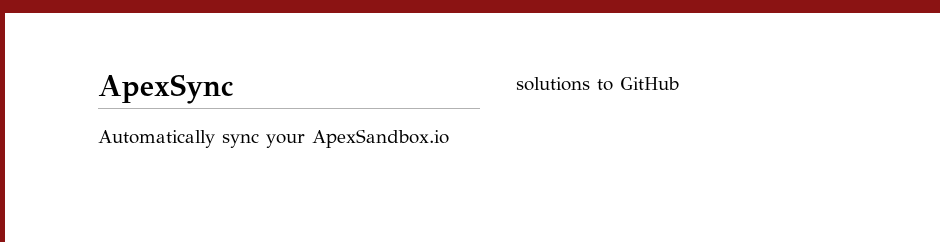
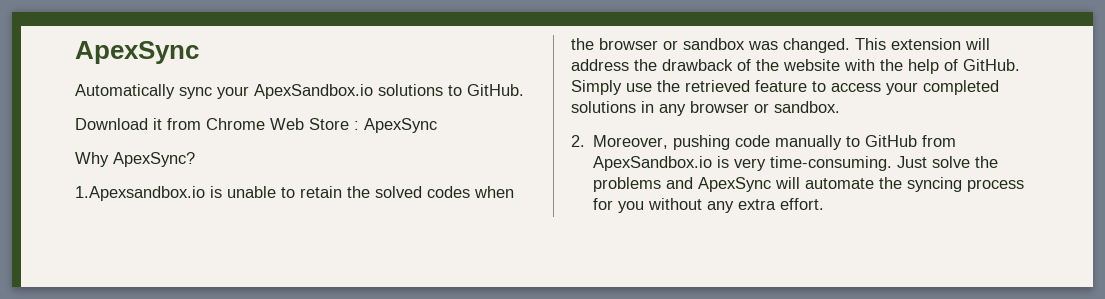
- Automatically sync your ApexSandbox.io solutions to GitHub
+ Automatically sync your ApexSandbox.io solutions to GitHub.
+ Download it from Chrome Web Store : ApexSync
+ Why ApexSync?
+ 1.Apexsandbox.io is unable to retain the solved codes when the browser or sandbox was changed. This extension will address the drawback of the website with the help of GitHub. Simply use the retrieved feature to access your completed solutions in any browser or sandbox.
+ 2. Moreover, pushing code manually to GitHub from ApexSandbox.io is very time-consuming. Just solve the problems and ApexSync will automate the syncing process for you without any extra effort.

